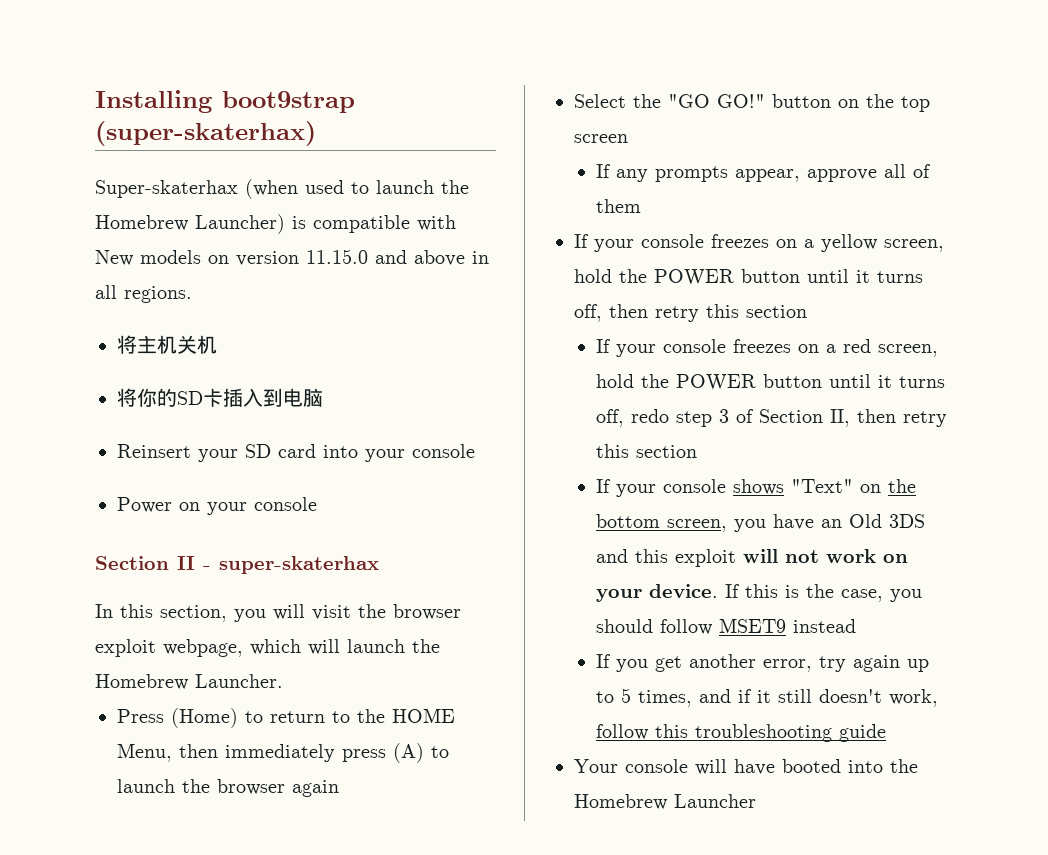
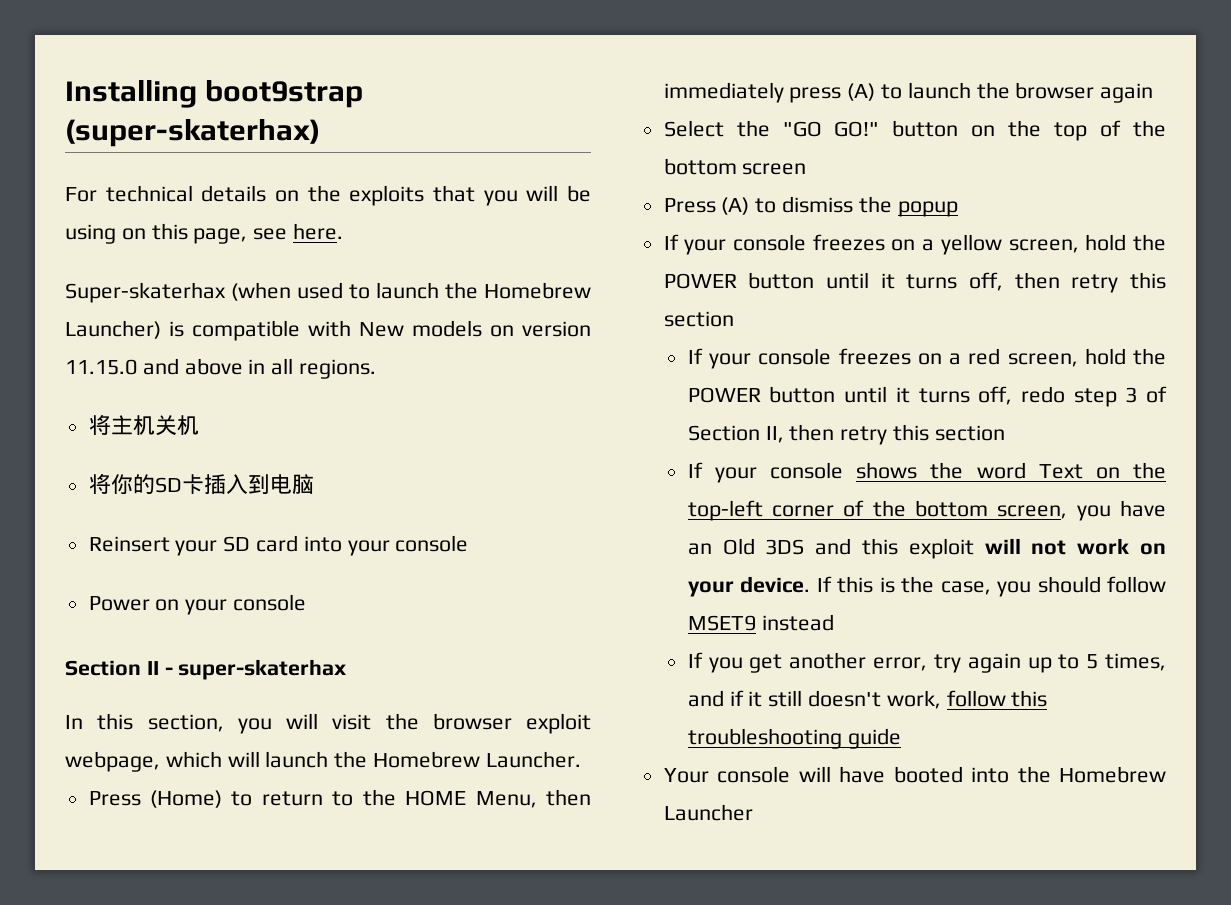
+ For technical details on the exploits that you will be using on this page, see here.
- Select the "GO GO!" button on the top screen
- If any prompts appear, approve all of them
+ Select the "GO GO!" button on the top of the bottom screen
+ Press (A) to dismiss the popup
- If your console shows "Text" on the bottom screen, you have an Old 3DS and this exploit will not work on your device.
+ If your console shows the word Text on the top-left corner of the bottom screen, you have an Old 3DS and this exploit will not work on your device.

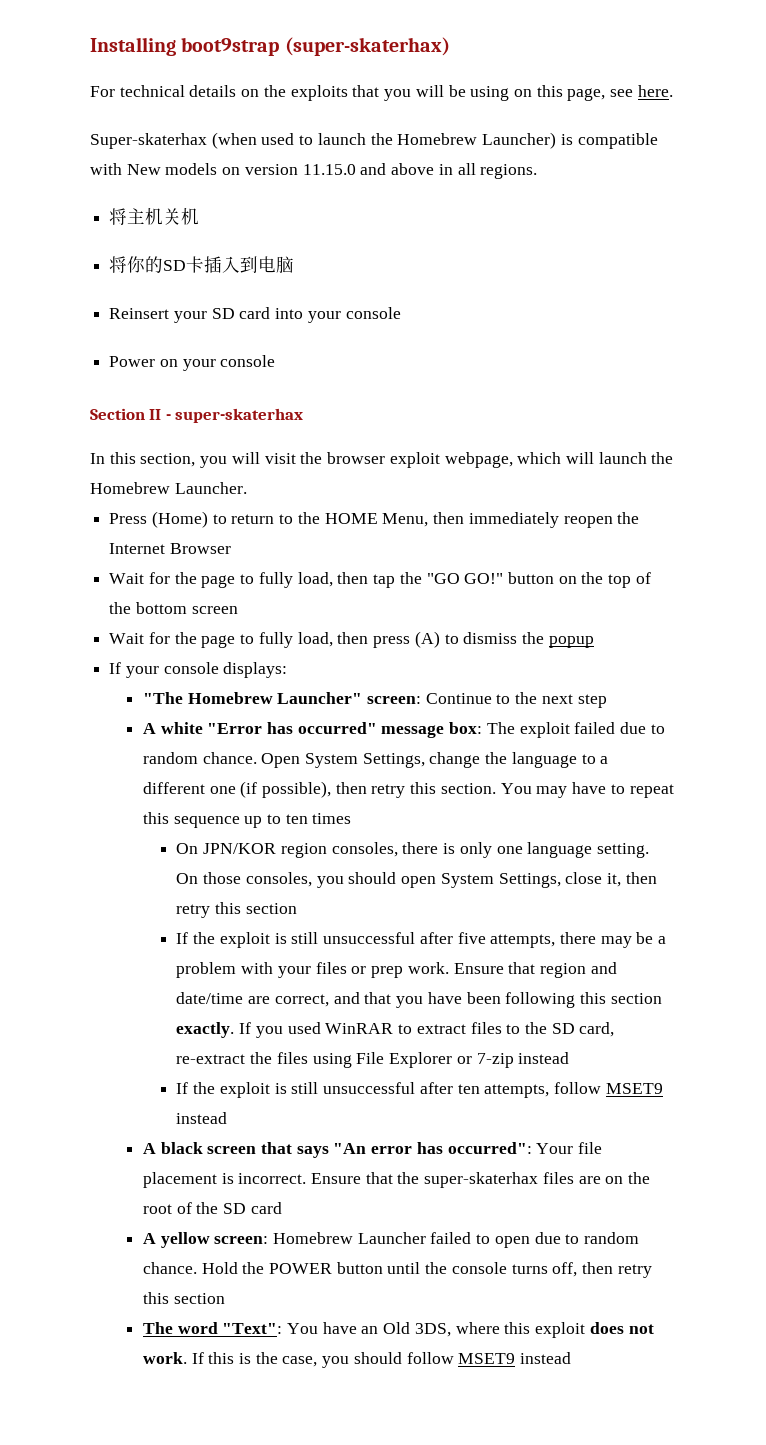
- Press (Home) to return to the HOME Menu, then immediately press (A) to launch the browser again
- Select the "GO GO!" button on the top of the bottom screen
+ Press (Home) to return to the HOME Menu, then immediately reopen the Internet Browser
+ Wait for the page to fully load, then tap the "GO GO!" button on the top of the bottom screen
- Press (A) to dismiss the popup
+ Wait for the page to fully load, then press (A) to dismiss the popup
- If your console freezes on a yellow screen, hold the POWER button until it turns off, then retry this section
+ If your console displays:
+ "The Homebrew Launcher" screen: Continue to the next step
+ A white "Error has occurred" message box: The exploit failed due to random chance. Open System Settings, change the language to a different one (if possible), then retry this section. You may have to repeat this sequence up to ten times
+ On JPN/KOR region consoles, there is only one language setting. On those consoles, you should open System Settings, close it, then retry this section
+ If the exploit is still unsuccessful after five attempts, there may be a problem with your files or prep work. Ensure that region and date/time are correct, and that you have been following this section exactly. If you used WinRAR to extract files to the SD card, re-extract the files using File Explorer or 7-zip instead
+ If the exploit is still unsuccessful after ten attempts, follow MSET9 instead
+ A black screen that says "An error has occurred": Your file placement is incorrect. Ensure that the super-skaterhax files are on the root of the SD card
+ A yellow screen: Homebrew Launcher failed to open due to random chance. Hold the POWER button until the console turns off, then retry this section
- If your console freezes on a red screen, hold the POWER button until it turns off, redo step 3 of Section II, then retry this section
- If your console shows the word Text on the top-left corner of the bottom screen, you have an Old 3DS and this exploit will not work on your device.
+ The word "Text": You have an Old 3DS, where this exploit does not work.
- If you get another error, try again up to 5 times, and if it still doesn't work, follow this troubleshooting guide
- Your console will have booted into the Homebrew Launcher

